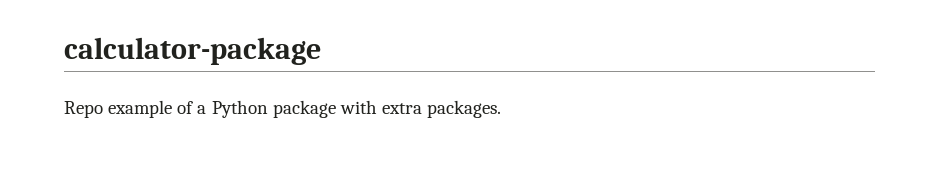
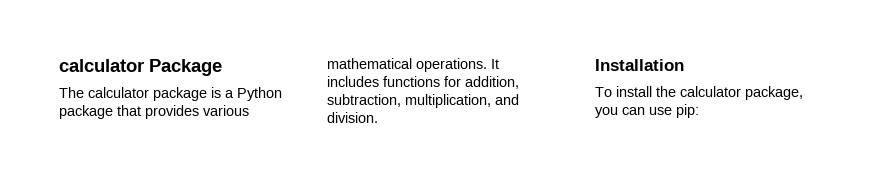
- calculator-package
- Repo example of a Python package with extra packages.
+ calculator Package
+ The calculator package is a Python package that provides various mathematical operations. It includes functions for addition, subtraction, multiplication, and division.
+ Installation
+ To install the calculator package, you can use pip:

